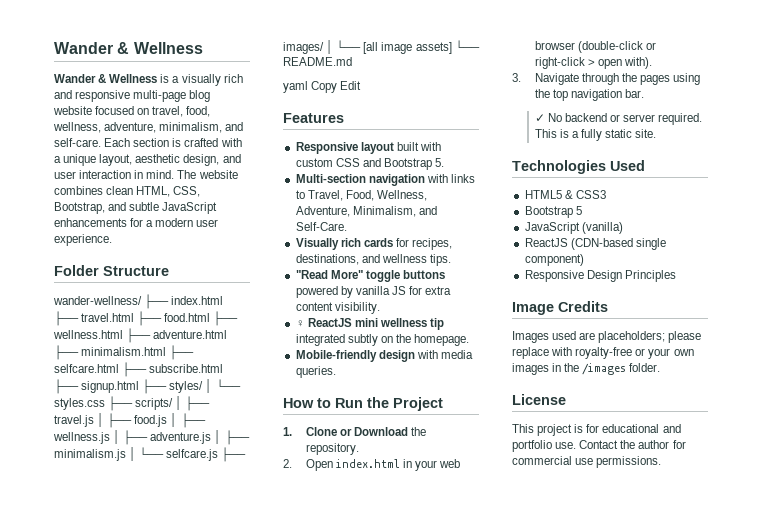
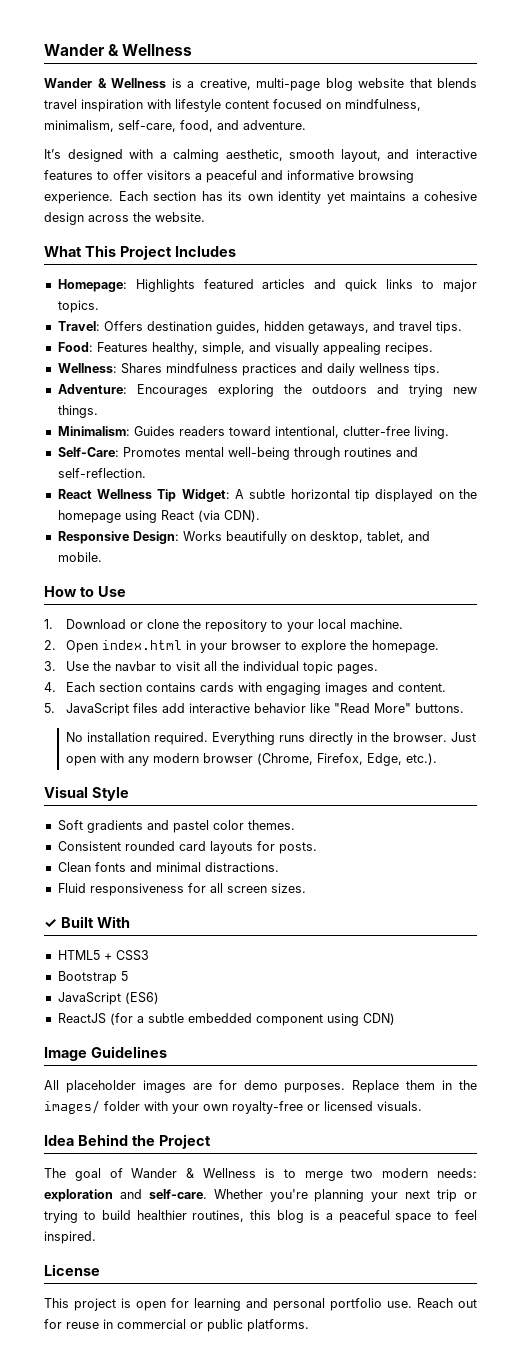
- Wander & Wellness is a visually rich and responsive multi-page blog website focused on travel, food, wellness, adventure, minimalism, and self-care. Each section is crafted with a unique layout, aesthetic design, and user interaction in mind. The website combines clean HTML, CSS, Bootstrap, and subtle JavaScript enhancements for a modern user experience.
- Folder Structure
- wander-wellness/ ├── index.html ├── travel.html ├── food.html ├── wellness.html ├── adventure.html ├── minimalism.html ├── selfcare.html ├── subscribe.html ├── signup.html ├── styles/ │ └── styles.css ├── scripts/ │ ├── travel.js │ ├── food.js │ ├── wellness.js │ ├── adventure.js │ ├── minimalism.js │ └── selfcare.js ├── images/ │ └── [all image assets] └── README.md
- yaml Copy Edit
- Features
- Responsive layout built with custom CSS and Bootstrap 5.
- Multi-section navigation with links to Travel, Food, Wellness, Adventure, Minimalism, and Self-Care.
- Visually rich cards for recipes, destinations, and wellness tips.
- "Read More" toggle buttons powered by vanilla JS for extra content visibility.
- ♀ ReactJS mini wellness tip integrated subtly on the homepage.
- Mobile-friendly design with media queries.
- How to Run the Project
- 1. Clone or Download the repository.
+ Wander & Wellness is a creative, multi-page blog website that blends travel inspiration with lifestyle content focused on mindfulness, minimalism, self-care, food, and adventure.
+ It’s designed with a calming aesthetic, smooth layout, and interactive features to offer visitors a peaceful and informative browsing experience. Each section has its own identity yet maintains a cohesive design across the website.
+ What This Project Includes
+ Homepage: Highlights featured articles and quick links to major topics.
+ Travel: Offers destination guides, hidden getaways, and travel tips.
+ Food: Features healthy, simple, and visually appealing recipes.
+ Wellness: Shares mindfulness practices and daily wellness tips.
+ Adventure: Encourages exploring the outdoors and trying new things.
+ Minimalism: Guides readers toward intentional, clutter-free living.
+ Self-Care: Promotes mental well-being through routines and self-reflection.
+ React Wellness Tip Widget: A subtle horizontal tip displayed on the homepage using React (via CDN).
+ Responsive Design: Works beautifully on desktop, tablet, and mobile.
+ How to Use
+ 1. Download or clone the repository to your local machine.
- 2. Open index.html in your web browser (double-click or right-click > open with).
- 3. Navigate through the pages using the top navigation bar.
- ✓ No backend or server required. This is a fully static site.
- Technologies Used
+ 2. Open index.html in your browser to explore the homepage.
+ 3. Use the navbar to visit all the individual topic pages.
+ 4. Each section contains cards with engaging images and content.
+ 5. JavaScript files add interactive behavior like "Read More" buttons.
+ No installation required. Everything runs directly in the browser. Just open with any modern browser (Chrome, Firefox, Edge, etc.).
+ Visual Style
+ Soft gradients and pastel color themes.
+ Consistent rounded card layouts for posts.
+ Clean fonts and minimal distractions.
+ Fluid responsiveness for all screen sizes.
+ ✓ Built With
- HTML5 & CSS3
+ HTML5 + CSS3
- JavaScript (vanilla)
- ReactJS (CDN-based single component)
- Responsive Design Principles
- Image Credits
- Images used are placeholders; please replace with royalty-free or your own images in the /images folder.
+ JavaScript (ES6)
+ ReactJS (for a subtle embedded component using CDN)
+ Image Guidelines
+ All placeholder images are for demo purposes. Replace them in the images/ folder with your own royalty-free or licensed visuals.
+ Idea Behind the Project
+ The goal of Wander & Wellness is to merge two modern needs: exploration and self-care. Whether you're planning your next trip or trying to build healthier routines, this blog is a peaceful space to feel inspired.
  License
- This project is for educational and portfolio use. Contact the author for commercial use permissions.
+ This project is open for learning and personal portfolio use. Reach out for reuse in commercial or public platforms.

